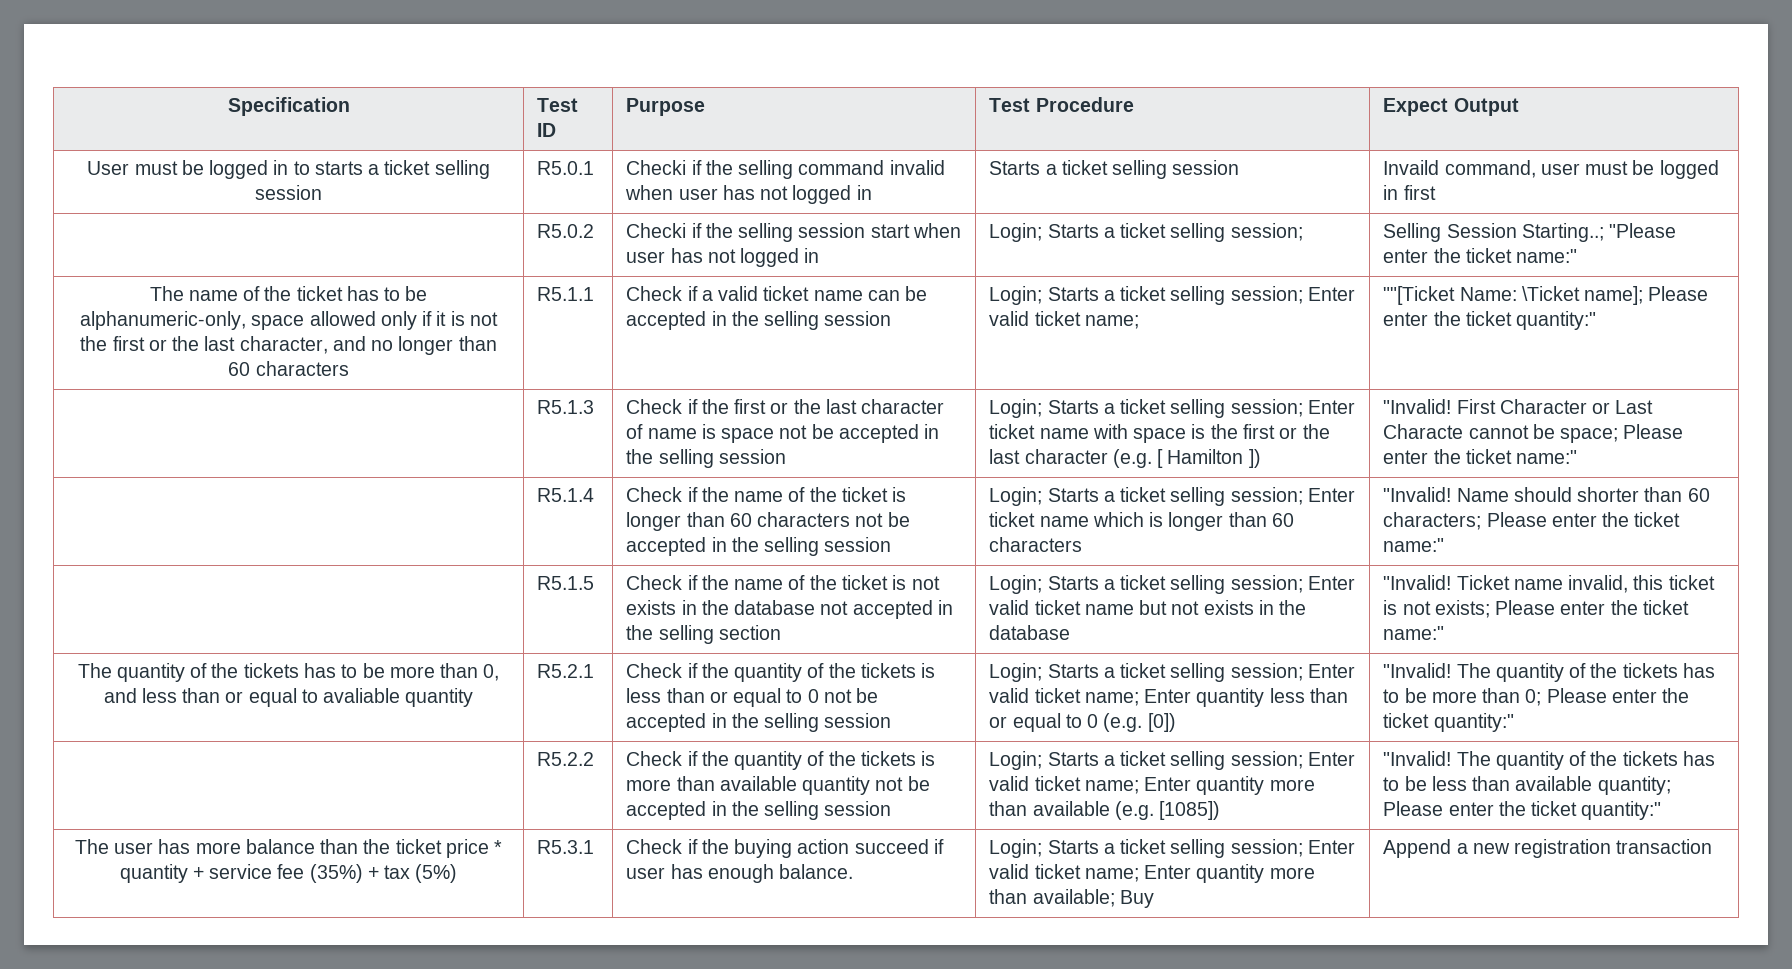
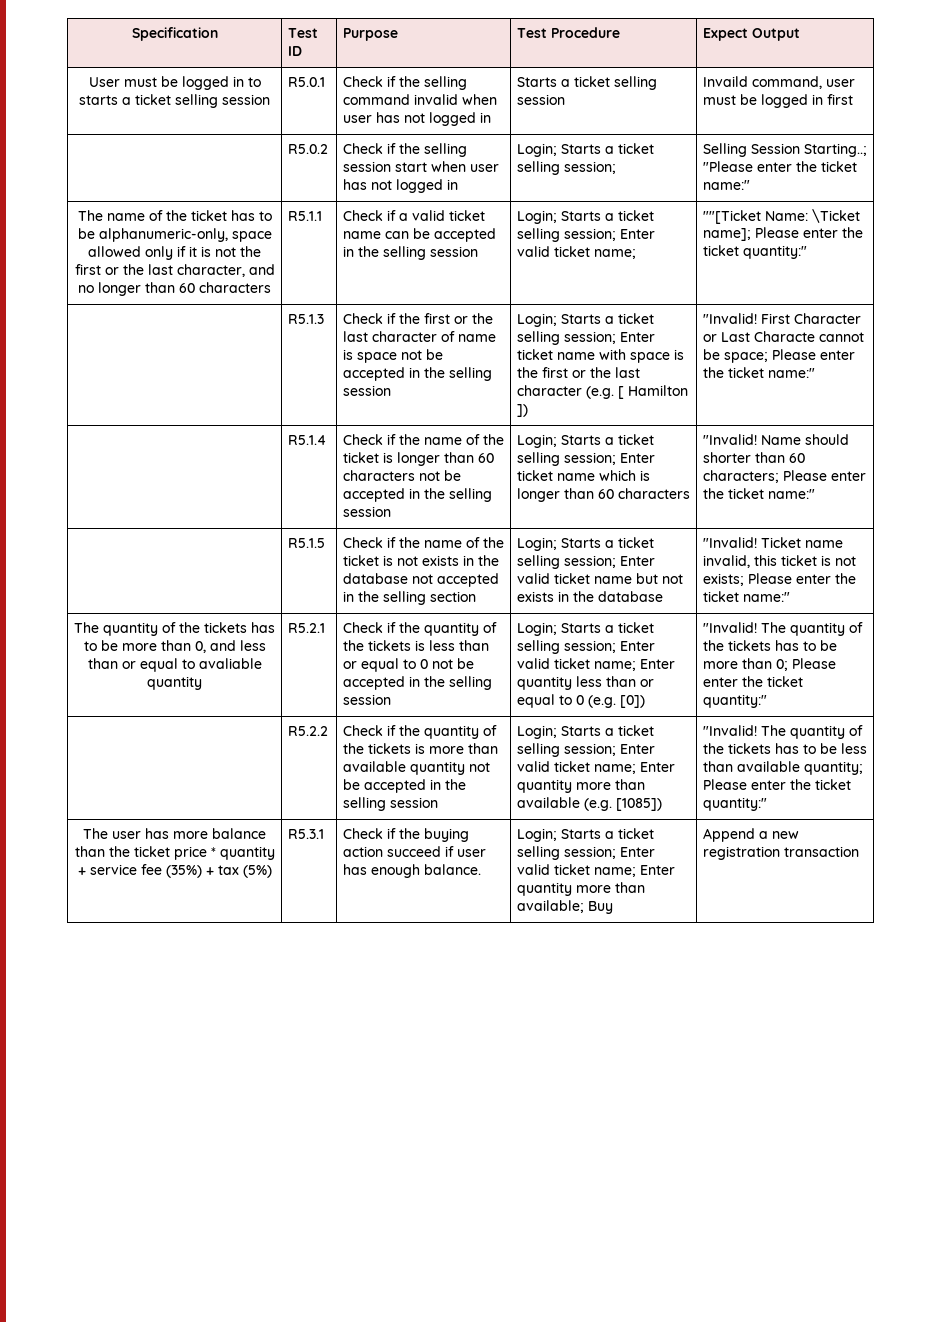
- User must be logged in to starts a ticket selling session | R5.0.1 | Checki if the selling command invalid when user has not logged in | Starts a ticket selling session | Invaild command, user must be logged in first
+ User must be logged in to starts a ticket selling session | R5.0.1 | Check if the selling command invalid when user has not logged in | Starts a ticket selling session | Invaild command, user must be logged in first
- | R5.0.2 | Checki if the selling session start when user has not logged in | Login; Starts a ticket selling session; | Selling Session Starting..; "Please enter the ticket name:"
+ | R5.0.2 | Check if the selling session start when user has not logged in | Login; Starts a ticket selling session; | Selling Session Starting..; "Please enter the ticket name:"

